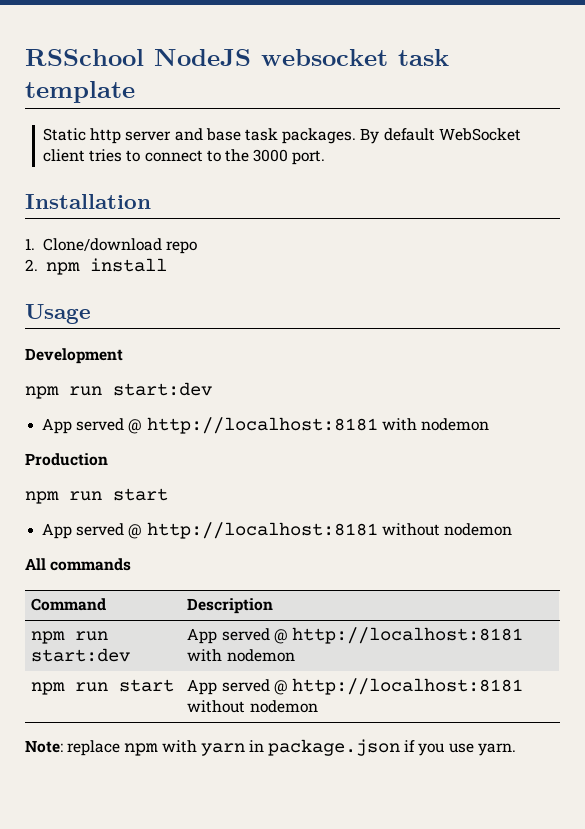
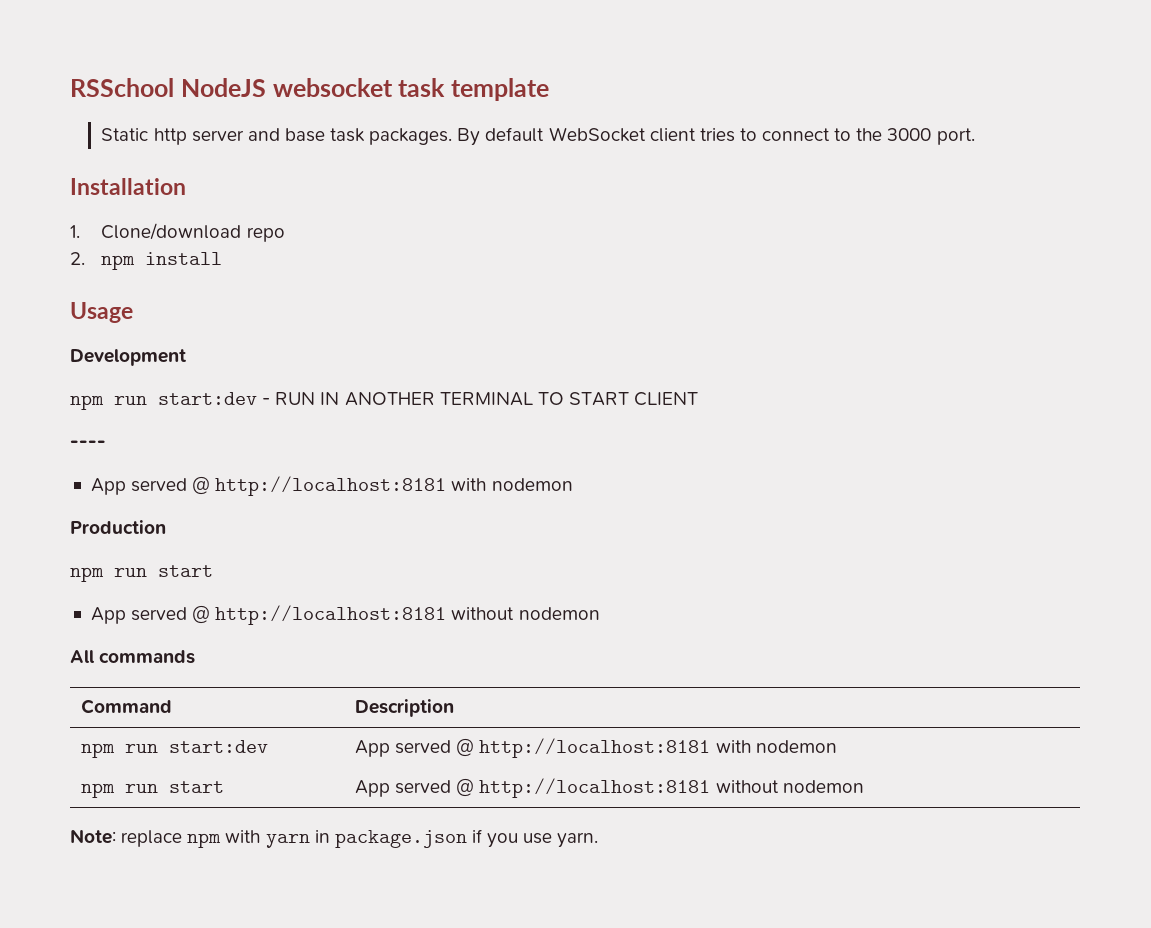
  Development
- npm run start:dev
+ npm run start:dev - RUN IN ANOTHER TERMINAL TO START СLIENT
+ ----

